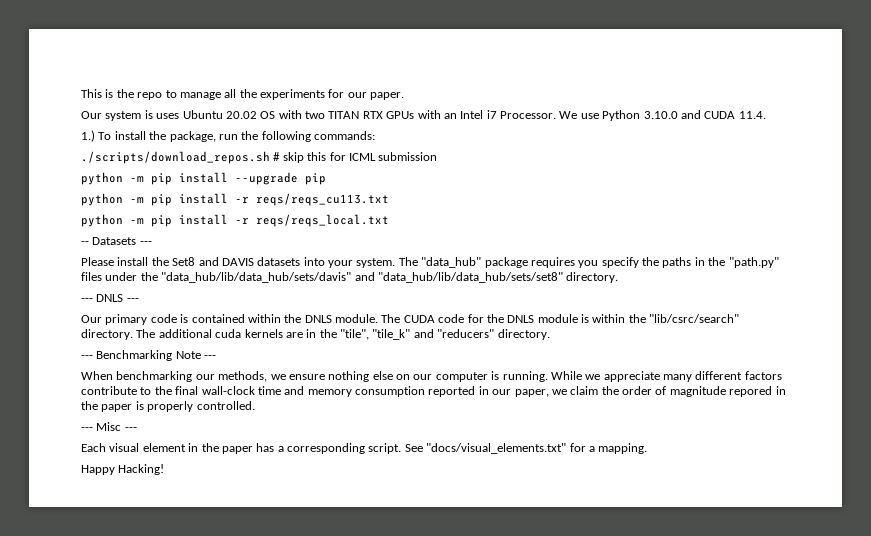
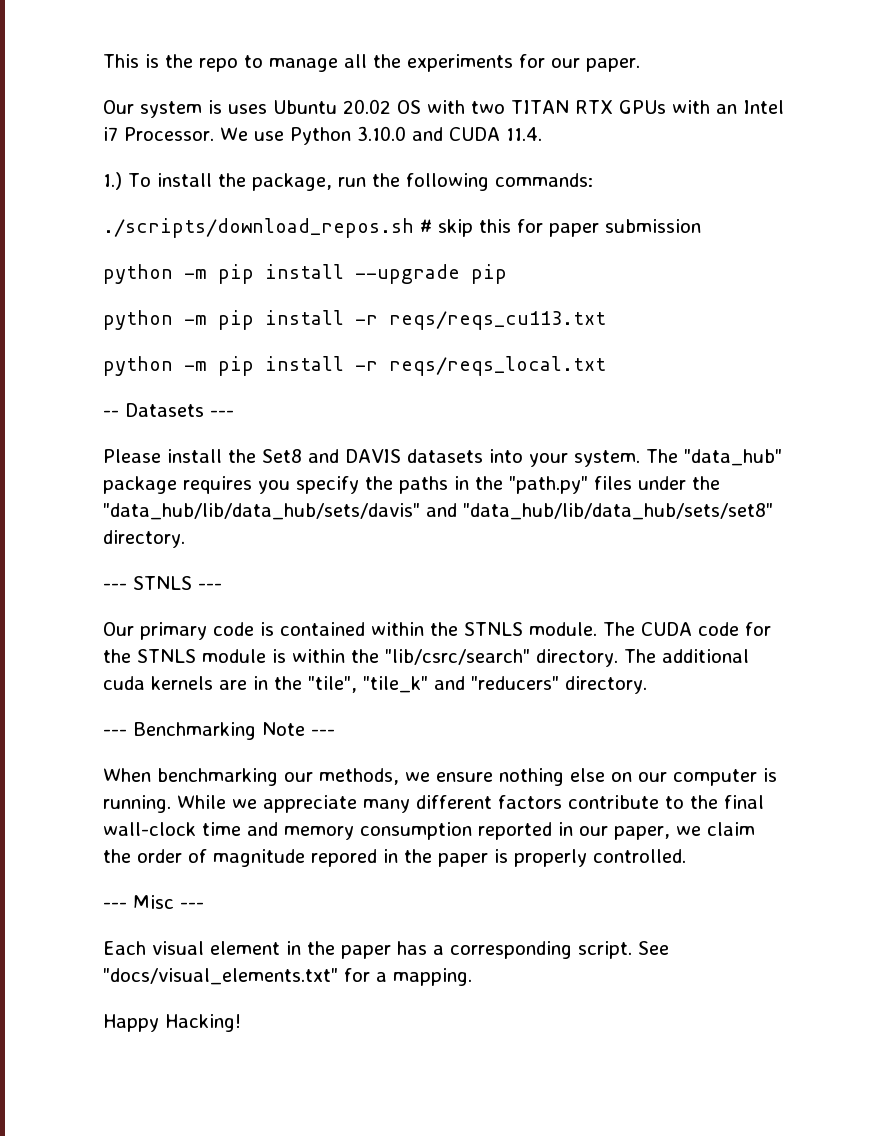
- ./scripts/download_repos.sh # skip this for ICML submission
+ ./scripts/download_repos.sh # skip this for paper submission
- --- DNLS ---
+ --- STNLS ---
- Our primary code is contained within the DNLS module.
+ Our primary code is contained within the STNLS module.
- The CUDA code for the DNLS module is within the "lib/csrc/search" directory.
+ The CUDA code for the STNLS module is within the "lib/csrc/search" directory.

